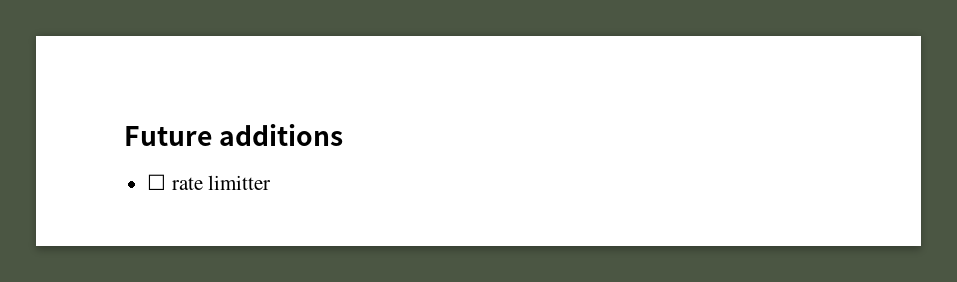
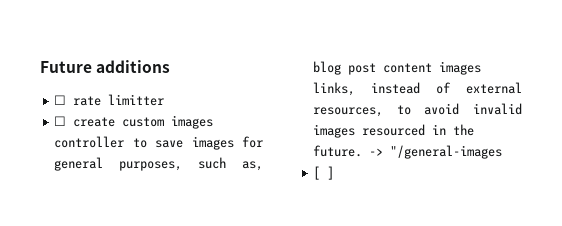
+ ☐ create custom images controller to save images for general purposes, such as, blog post content images links, instead of external resources, to avoid invalid images resourced in the future. -> "/general-images
+ [ ]

